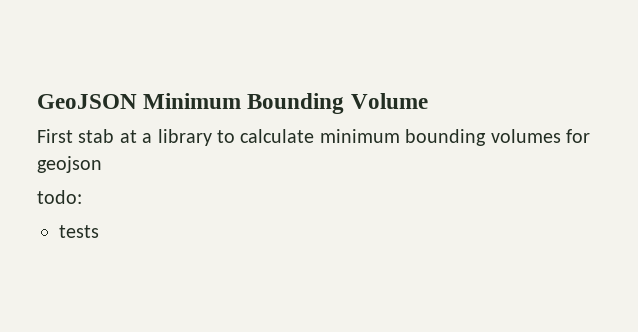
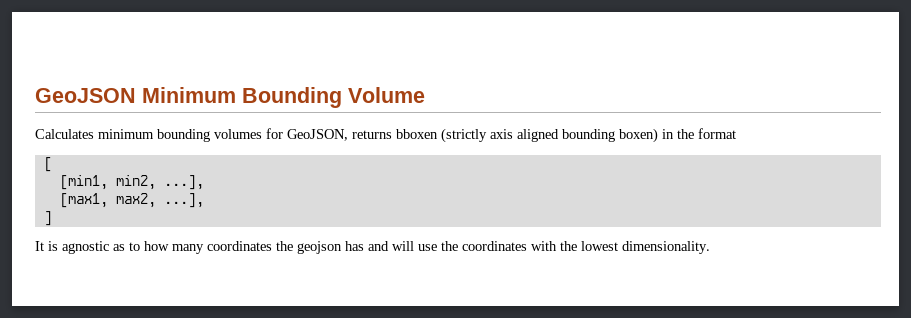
- First stab at a library to calculate minimum bounding volumes for geojson
- todo:
- tests
+ Calculates minimum bounding volumes for GeoJSON, returns bboxen (strictly axis aligned bounding boxen) in the format
+ [
+ [min1, min2, ...],
+ [max1, max2, ...],
+ ]
+ It is agnostic as to how many coordinates the geojson has and will use the coordinates with the lowest dimensionality.

